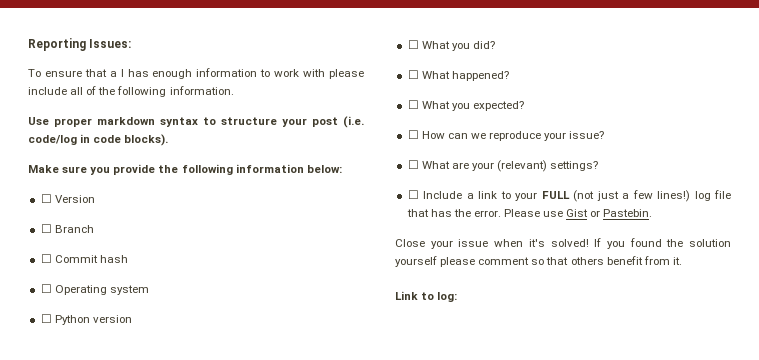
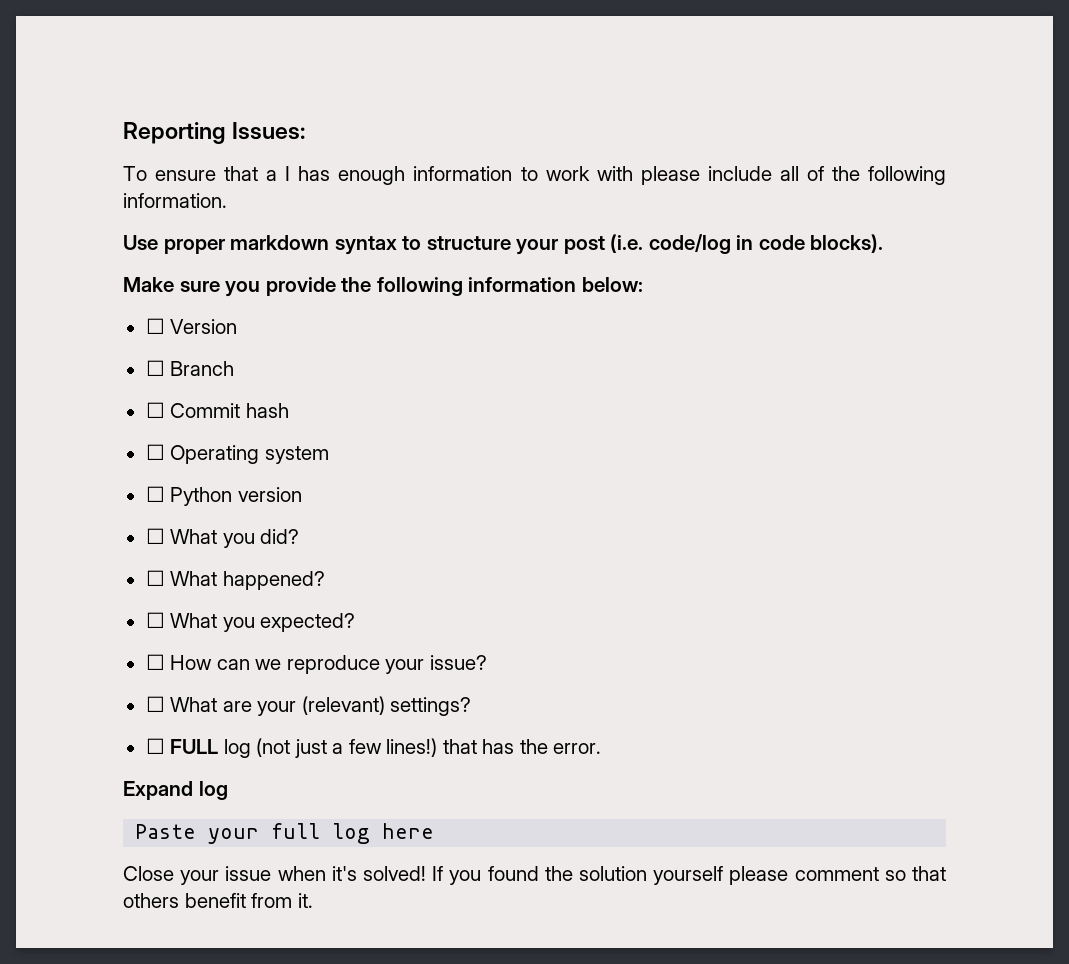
- ☐ Include a link to your FULL (not just a few lines!) log file that has the error. Please use Gist or Pastebin.
+ ☐ FULL log (not just a few lines!) that has the error.
+ Expand log
+ Paste your full log here
- Link to log:

